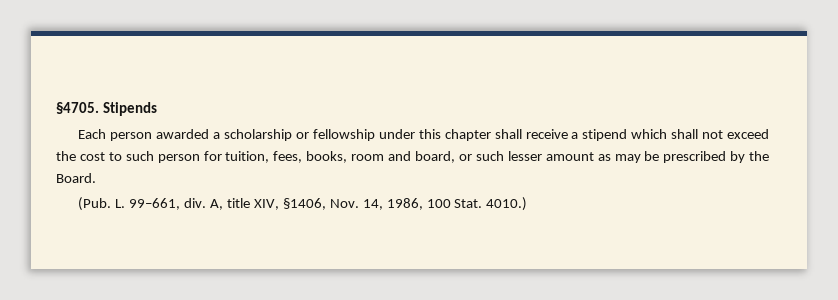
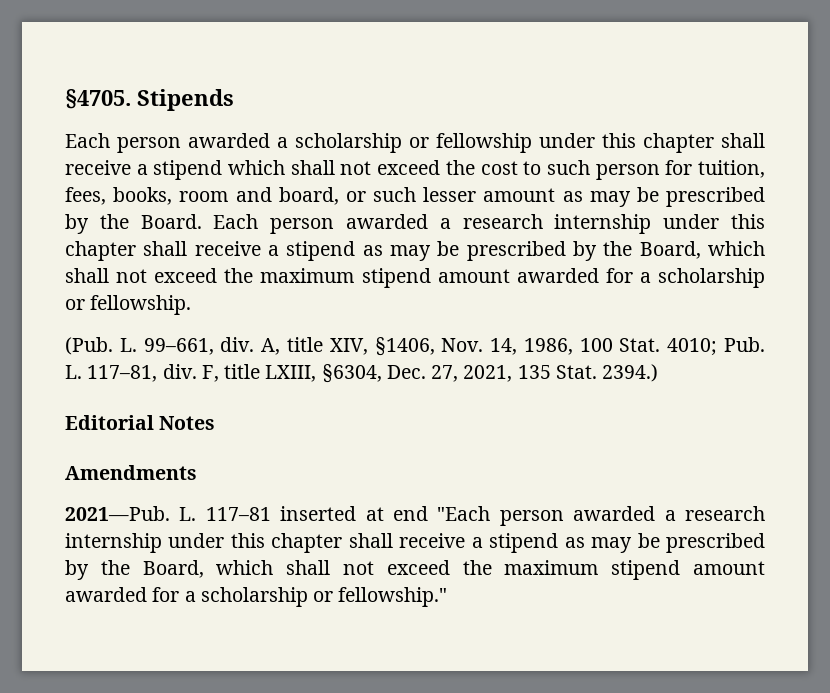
+ Each person awarded a research internship under this chapter shall receive a stipend as may be prescribed by the Board, which shall not exceed the maximum stipend amount awarded for a scholarship or fellowship.
- 4010.)
+ 4010; Pub. L. 117–81, div. F, title LXIII, §6304, Dec. 27, 2021, 135 Stat. 2394.)
+ Editorial Notes
+ Amendments
+ 2021—Pub. L. 117–81 inserted at end "Each person awarded a research internship under this chapter shall receive a stipend as may be prescribed by the Board, which shall not exceed the maximum stipend amount awarded for a scholarship or fellowship."

